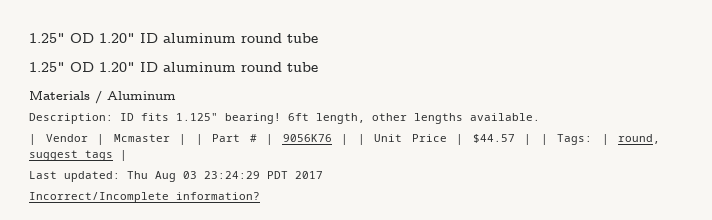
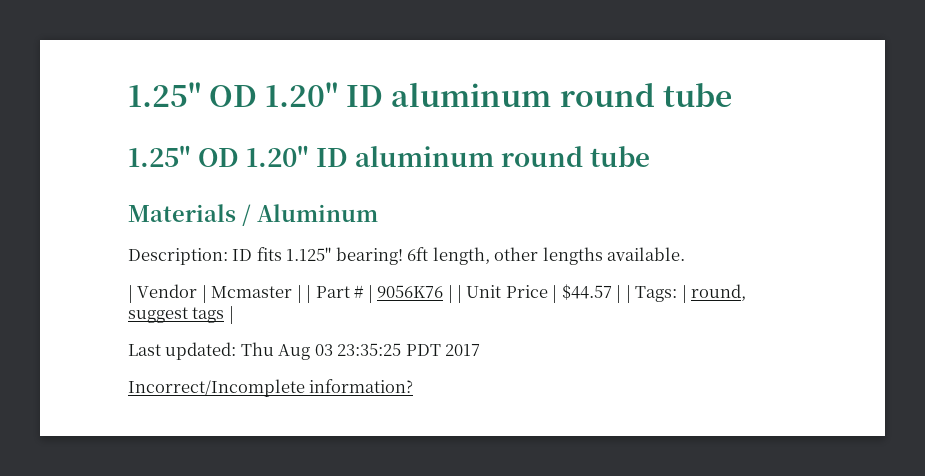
- Last updated: Thu Aug 03 23:24:29 PDT 2017
+ Last updated: Thu Aug 03 23:35:25 PDT 2017

